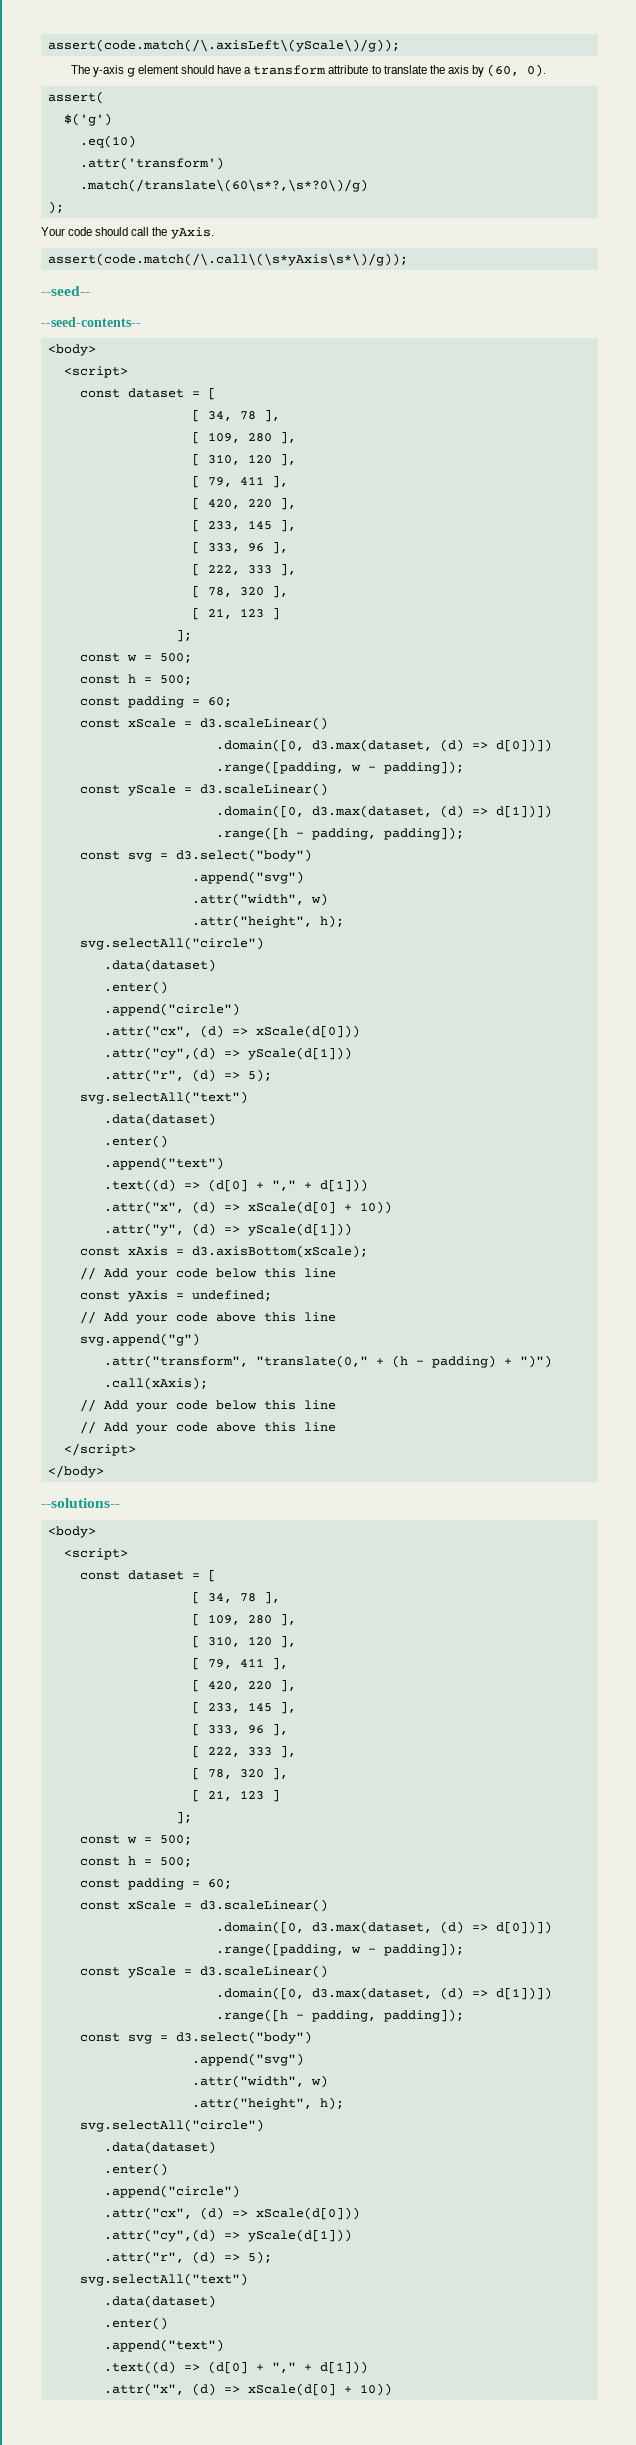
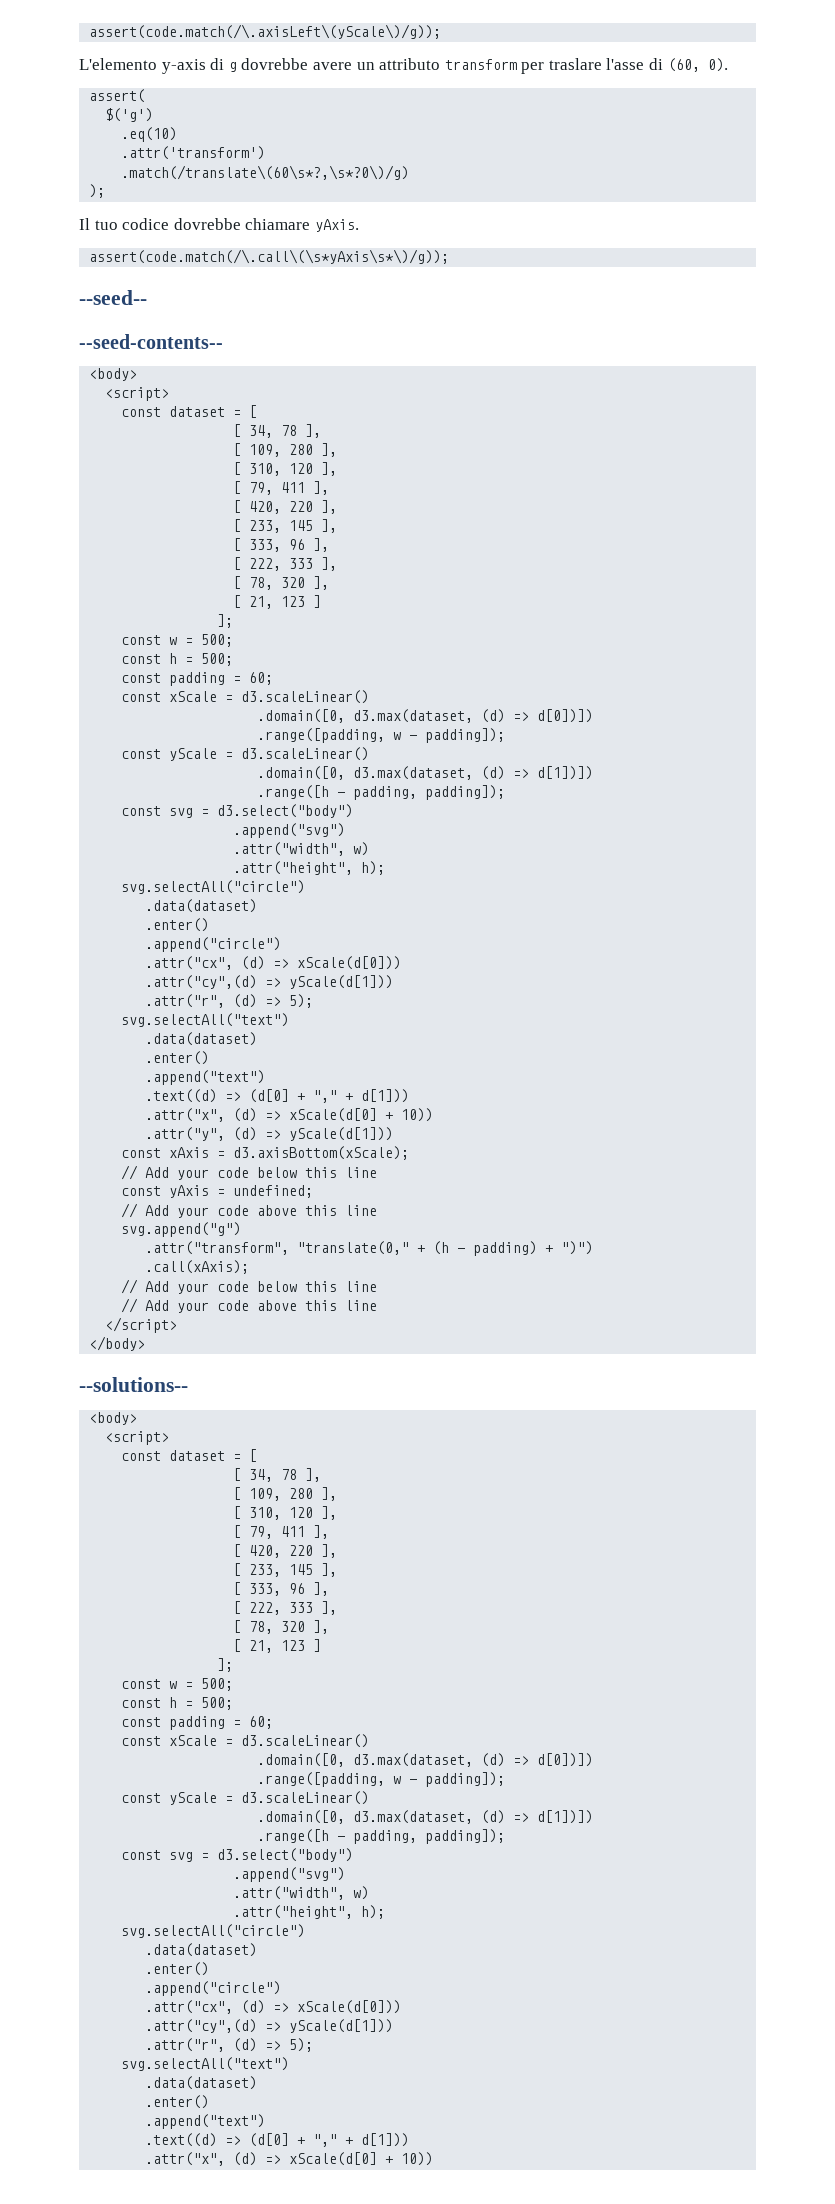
- The y-axis g element should have a transform attribute to translate the axis by (60, 0).
+ L'elemento y-axis di g dovrebbe avere un attributo transform per traslare l'asse di (60, 0).
- Your code should call the yAxis.
+ Il tuo codice dovrebbe chiamare yAxis.

